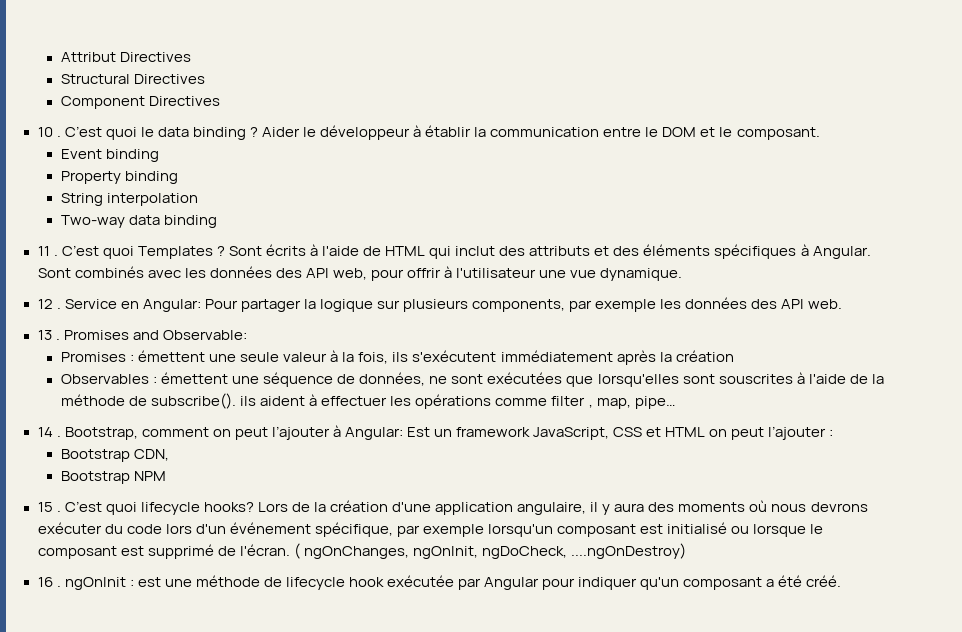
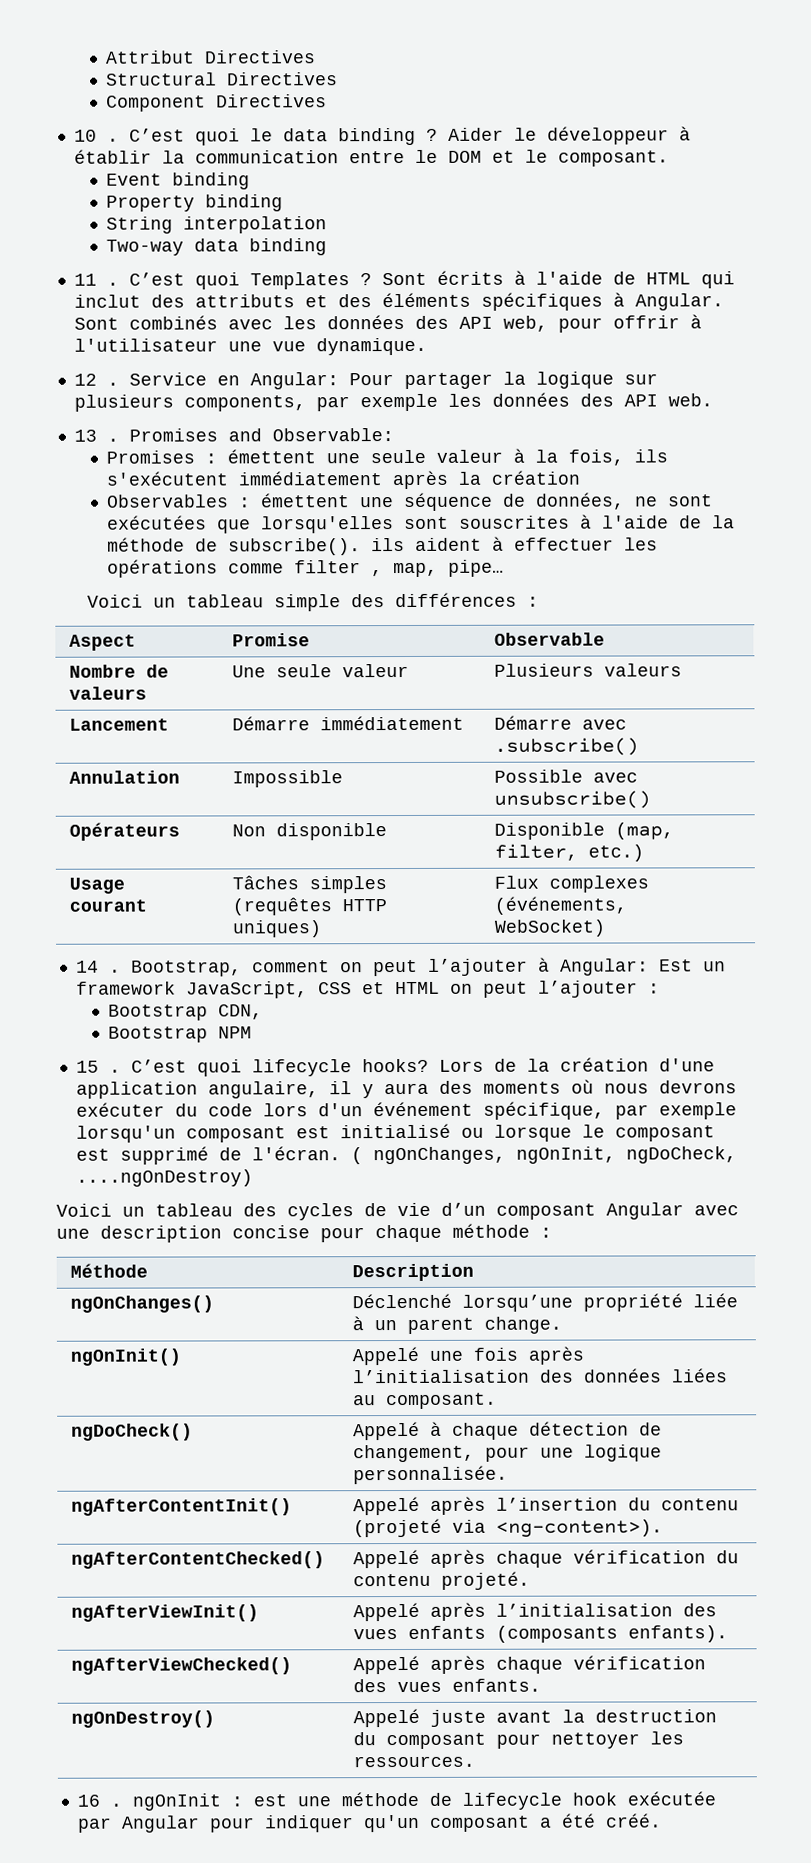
+ Voici un tableau simple des différences :
+ Aspect | Promise | Observable
+ Nombre de valeurs | Une seule valeur | Plusieurs valeurs
+ Lancement | Démarre immédiatement | Démarre avec .subscribe()
+ Annulation | Impossible | Possible avec unsubscribe()
+ Opérateurs | Non disponible | Disponible (map, filter, etc.)
+ Usage courant | Tâches simples (requêtes HTTP uniques) | Flux complexes (événements, WebSocket)
+ Voici un tableau des cycles de vie d’un composant Angular avec une description concise pour chaque méthode :
+ Méthode | Description
+ ngOnChanges() | Déclenché lorsqu’une propriété liée à un parent change.
+ ngOnInit() | Appelé une fois après l’initialisation des données liées au composant.
+ ngDoCheck() | Appelé à chaque détection de changement, pour une logique personnalisée.
+ ngAfterContentInit() | Appelé après l’insertion du contenu (projeté via <ng-content>).
+ ngAfterContentChecked() | Appelé après chaque vérification du contenu projeté.
+ ngAfterViewInit() | Appelé après l’initialisation des vues enfants (composants enfants).
+ ngAfterViewChecked() | Appelé après chaque vérification des vues enfants.
+ ngOnDestroy() | Appelé juste avant la destruction du composant pour nettoyer les ressources.

